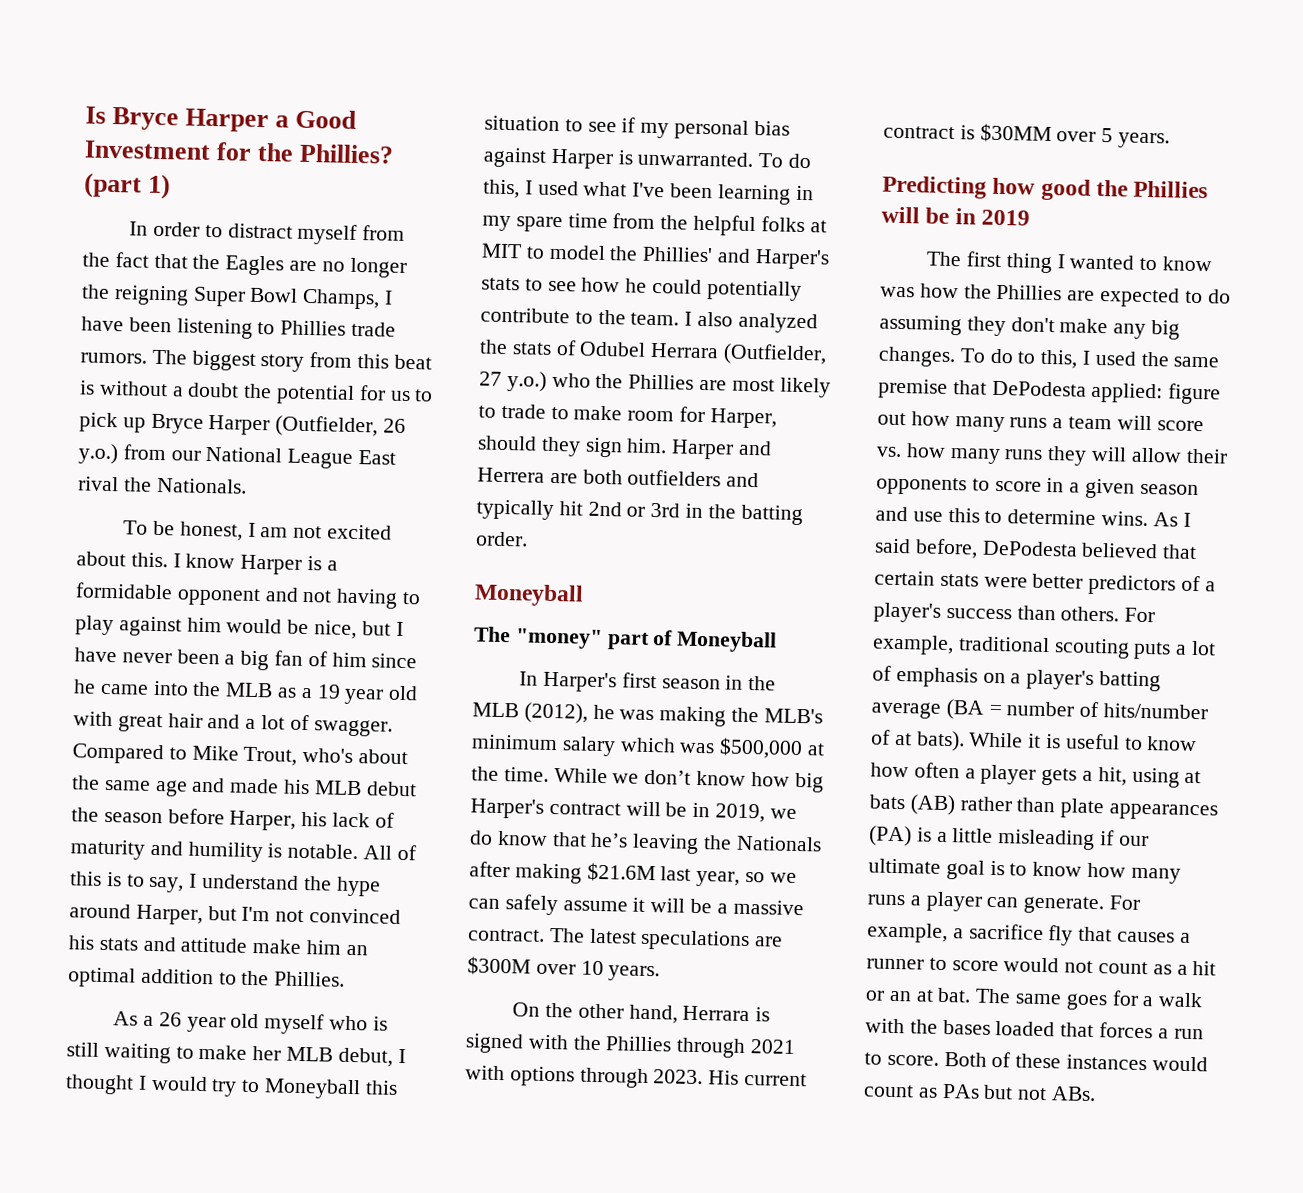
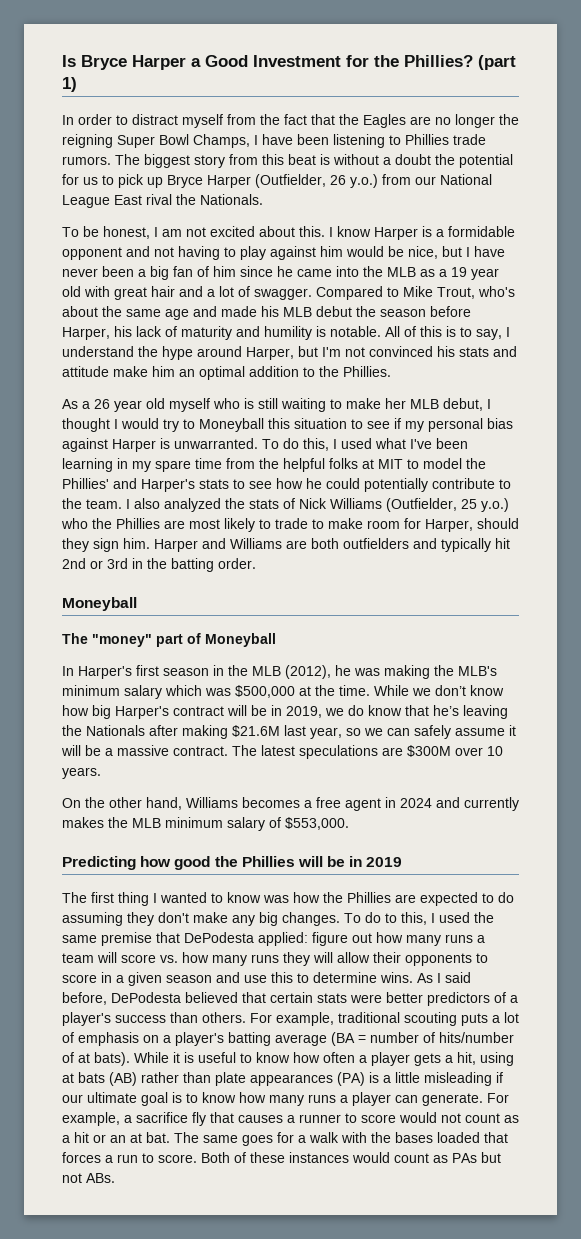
- I also analyzed the stats of Odubel Herrara (Outfielder, 27 y.o.) who the Phillies are most likely to trade to make room for Harper, should they sign him.
+ I also analyzed the stats of Nick Williams (Outfielder, 25 y.o.) who the Phillies are most likely to trade to make room for Harper, should they sign him.
- Harper and Herrera are both outfielders and typically hit 2nd or 3rd in the batting order.
+ Harper and Williams are both outfielders and typically hit 2nd or 3rd in the batting order.
- On the other hand, Herrara is signed with the Phillies through 2021 with options through 2023. His current contract is $30MM over 5 years.
+ On the other hand, Williams becomes a free agent in 2024 and currently makes the MLB minimum salary of $553,000.

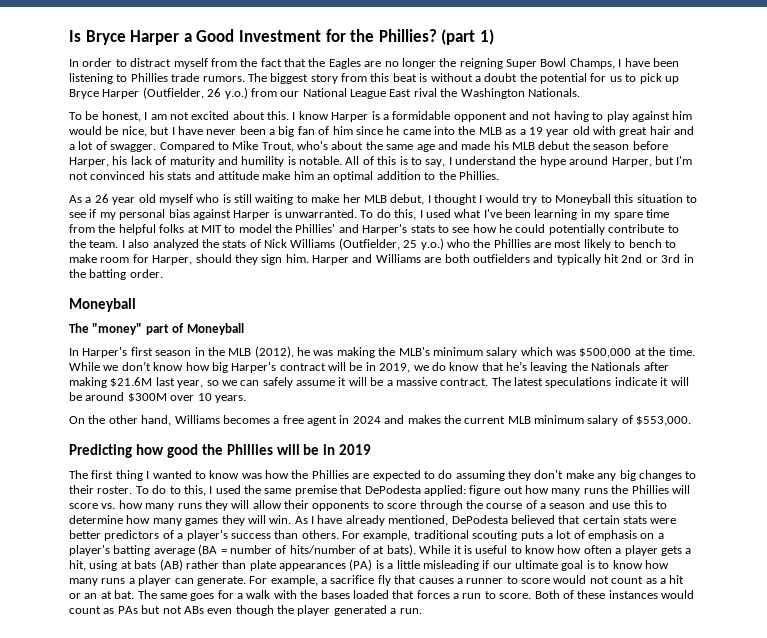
- The biggest story from this beat is without a doubt the potential for us to pick up Bryce Harper (Outfielder, 26 y.o.) from our National League East rival the Nationals.
+ The biggest story from this beat is without a doubt the potential for us to pick up Bryce Harper (Outfielder, 26 y.o.) from our National League East rival the Washington Nationals.
- I also analyzed the stats of Nick Williams (Outfielder, 25 y.o.) who the Phillies are most likely to trade to make room for Harper, should they sign him.
+ I also analyzed the stats of Nick Williams (Outfielder, 25 y.o.) who the Phillies are most likely to bench to make room for Harper, should they sign him.
- The latest speculations are $300M over 10 years.
+ The latest speculations indicate it will be around $300M over 10 years.
- On the other hand, Williams becomes a free agent in 2024 and currently makes the MLB minimum salary of $553,000.
+ On the other hand, Williams becomes a free agent in 2024 and makes the current MLB minimum salary of $553,000.
- The first thing I wanted to know was how the Phillies are expected to do assuming they don't make any big changes.
+ The first thing I wanted to know was how the Phillies are expected to do assuming they don't make any big changes to their roster.
- To do to this, I used the same premise that DePodesta applied: figure out how many runs a team will score vs. how many runs they will allow their opponents to score in a given season and use this to determine wins. As I said before, DePodesta believed that certain stats were better predictors of a player's success than others.
+ To do to this, I used the same premise that DePodesta applied: figure out how many runs the Phillies will score vs. how many runs they will allow their opponents to score through the course of a season and use this to determine how many games they will win. As I have already mentioned, DePodesta believed that certain stats were better predictors of a player's success than others.
- Both of these instances would count as PAs but not ABs.
+ Both of these instances would count as PAs but not ABs even though the player generated a run.

